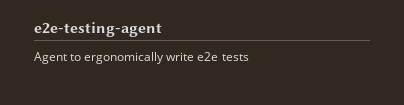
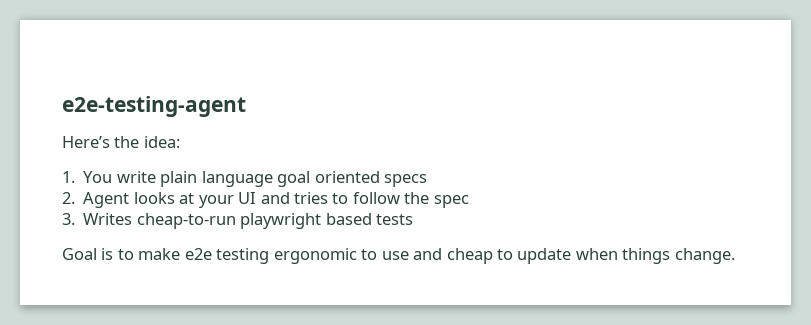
- Agent to ergonomically write e2e tests
+ Here’s the idea:
+ 1. You write plain language goal oriented specs
+ 2. Agent looks at your UI and tries to follow the spec
+ 3. Writes cheap-to-run playwright based tests
+ Goal is to make e2e testing ergonomic to use and cheap to update when things change.

